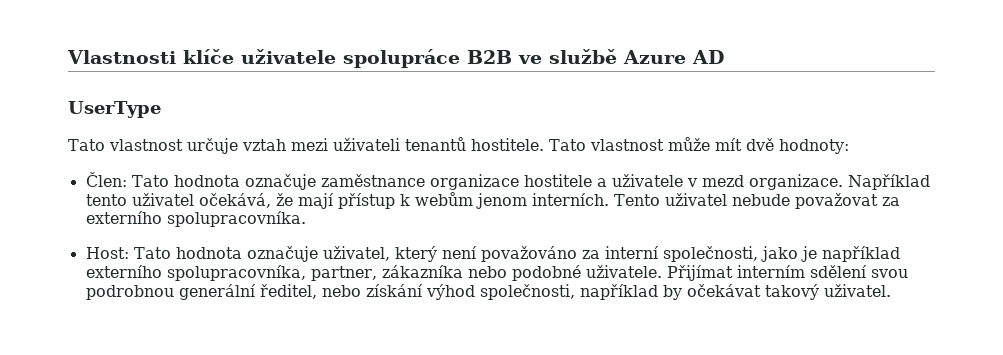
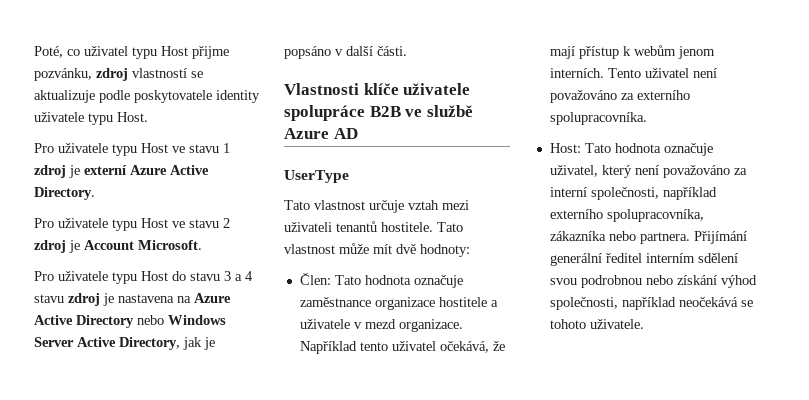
+ Poté, co uživatel typu Host přijme pozvánku, zdroj vlastností se aktualizuje podle poskytovatele identity uživatele typu Host.
+ Pro uživatele typu Host ve stavu 1 zdroj je externí Azure Active Directory.
+ Pro uživatele typu Host ve stavu 2 zdroj je Account Microsoft.
+ Pro uživatele typu Host do stavu 3 a 4 stavu zdroj je nastavena na Azure Active Directory nebo Windows Server Active Directory, jak je popsáno v další části.
- Tento uživatel nebude považovat za externího spolupracovníka.
+ Tento uživatel není považováno za externího spolupracovníka.
- Host: Tato hodnota označuje uživatel, který není považováno za interní společnosti, jako je například externího spolupracovníka, partner, zákazníka nebo podobné uživatele. Přijímat interním sdělení svou podrobnou generální ředitel, nebo získání výhod společnosti, například by očekávat takový uživatel.
+ Host: Tato hodnota označuje uživatel, který není považováno za interní společnosti, například externího spolupracovníka, zákazníka nebo partnera. Přijímání generální ředitel interním sdělení svou podrobnou nebo získání výhod společnosti, například neočekává se tohoto uživatele.

